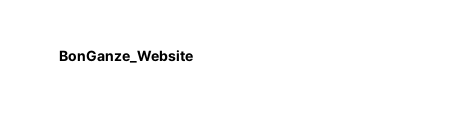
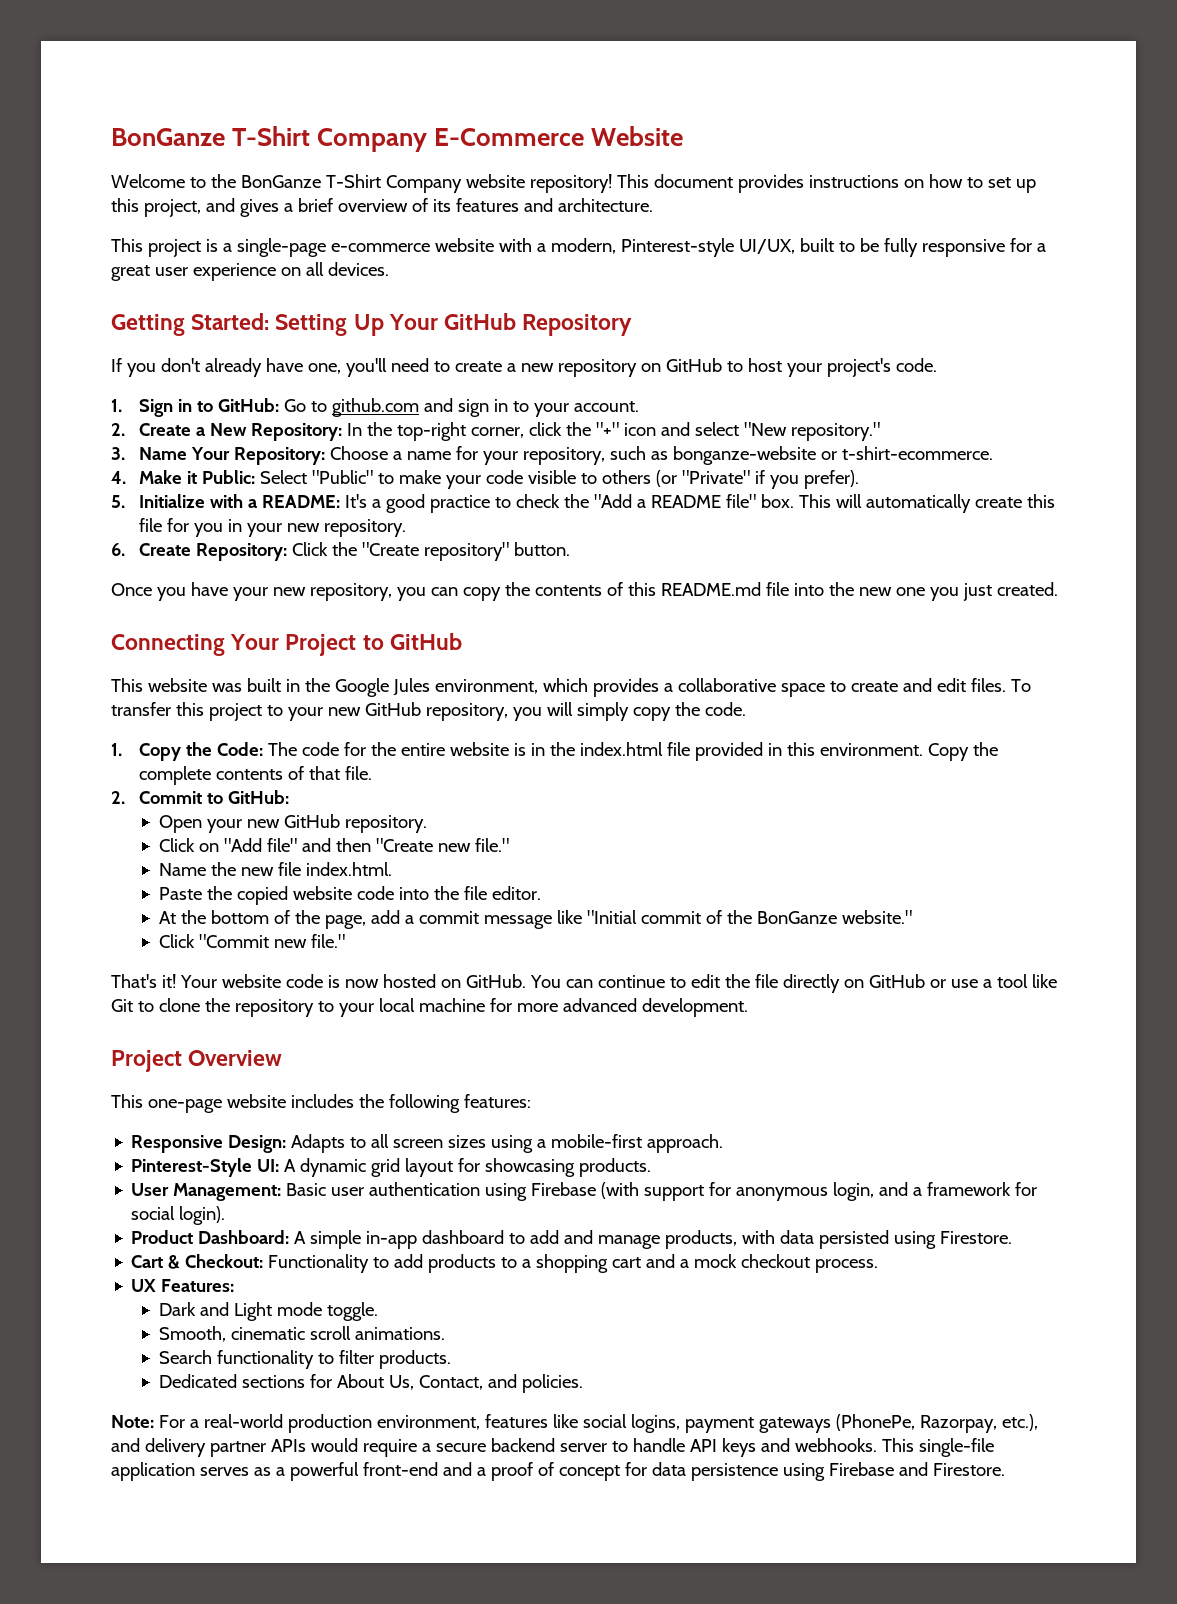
- BonGanze_Website
+ BonGanze T-Shirt Company E-Commerce Website
+ Welcome to the BonGanze T-Shirt Company website repository! This document provides instructions on how to set up this project, and gives a brief overview of its features and architecture.
+ This project is a single-page e-commerce website with a modern, Pinterest-style UI/UX, built to be fully responsive for a great user experience on all devices.
+ Getting Started: Setting Up Your GitHub Repository
+ If you don't already have one, you'll need to create a new repository on GitHub to host your project's code.
+ 1. Sign in to GitHub: Go to github.com and sign in to your account.
+ 2. Create a New Repository: In the top-right corner, click the "+" icon and select "New repository."
+ 3. Name Your Repository: Choose a name for your repository, such as bonganze-website or t-shirt-ecommerce.
+ 4. Make it Public: Select "Public" to make your code visible to others (or "Private" if you prefer).
+ 5. Initialize with a README: It's a good practice to check the "Add a README file" box. This will automatically create this file for you in your new repository.
+ 6. Create Repository: Click the "Create repository" button.
+ Once you have your new repository, you can copy the contents of this README.md file into the new one you just created.
+ Connecting Your Project to GitHub
+ This website was built in the Google Jules environment, which provides a collaborative space to create and edit files. To transfer this project to your new GitHub repository, you will simply copy the code.
+ 1. Copy the Code: The code for the entire website is in the index.html file provided in this environment. Copy the complete contents of that file.
+ 2. Commit to GitHub:
+ Open your new GitHub repository.
+ Click on "Add file" and then "Create new file."
+ Name the new file index.html.
+ Paste the copied website code into the file editor.
+ At the bottom of the page, add a commit message like "Initial commit of the BonGanze website."
+ Click "Commit new file."
+ That's it! Your website code is now hosted on GitHub. You can continue to edit the file directly on GitHub or use a tool like Git to clone the repository to your local machine for more advanced development.
+ Project Overview
+ This one-page website includes the following features:
+ Responsive Design: Adapts to all screen sizes using a mobile-first approach.
+ Pinterest-Style UI: A dynamic grid layout for showcasing products.
+ User Management: Basic user authentication using Firebase (with support for anonymous login, and a framework for social login).
+ Product Dashboard: A simple in-app dashboard to add and manage products, with data persisted using Firestore.
+ Cart & Checkout: Functionality to add products to a shopping cart and a mock checkout process.
+ UX Features:
+ Dark and Light mode toggle.
+ Smooth, cinematic scroll animations.
+ Search functionality to filter products.
+ Dedicated sections for About Us, Contact, and policies.
+ Note: For a real-world production environment, features like social logins, payment gateways (PhonePe, Razorpay, etc.), and delivery partner APIs would require a secure backend server to handle API keys and webhooks. This single-file application serves as a powerful front-end and a proof of concept for data persistence using Firebase and Firestore.

